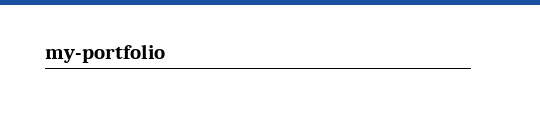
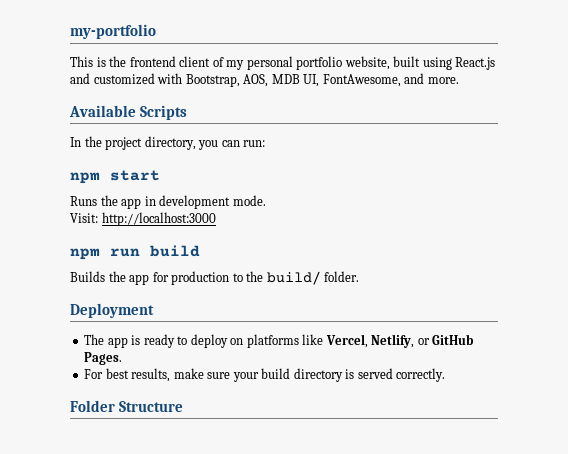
+ This is the frontend client of my personal portfolio website, built using React.js and customized with Bootstrap, AOS, MDB UI, FontAwesome, and more.
+ Available Scripts
+ In the project directory, you can run:
+ npm start
+ Runs the app in development mode.
+ Visit: http://localhost:3000
+ npm run build
+ Builds the app for production to the build/ folder.
+ Deployment
+ The app is ready to deploy on platforms like Vercel, Netlify, or GitHub Pages.
+ For best results, make sure your build directory is served correctly.
+ Folder Structure

